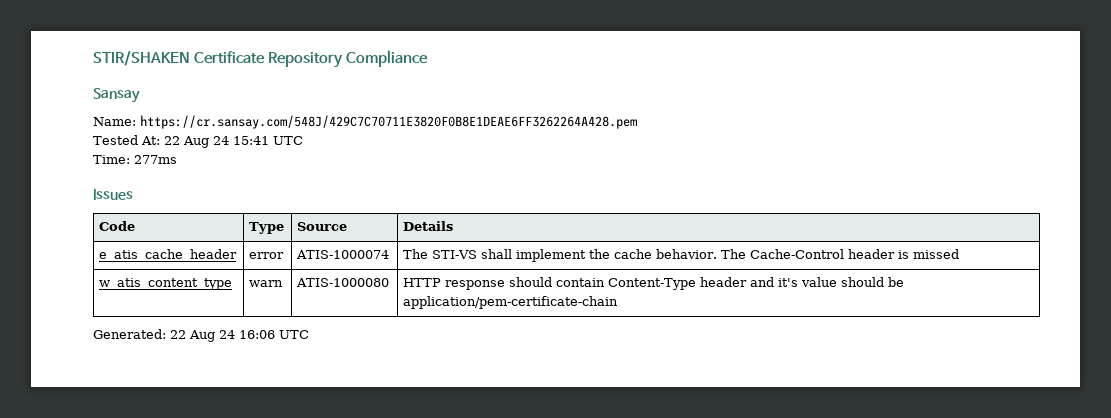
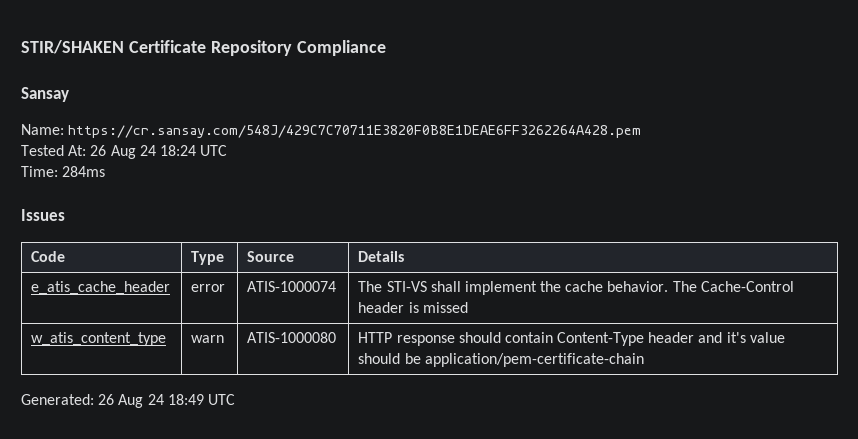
- Tested At: 22 Aug 24 15:41 UTC
+ Tested At: 26 Aug 24 18:24 UTC
- Time: 277ms
+ Time: 284ms
- Generated: 22 Aug 24 16:06 UTC
+ Generated: 26 Aug 24 18:49 UTC

